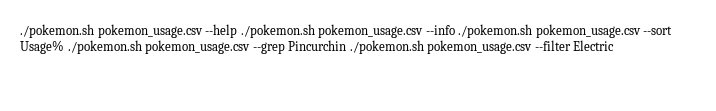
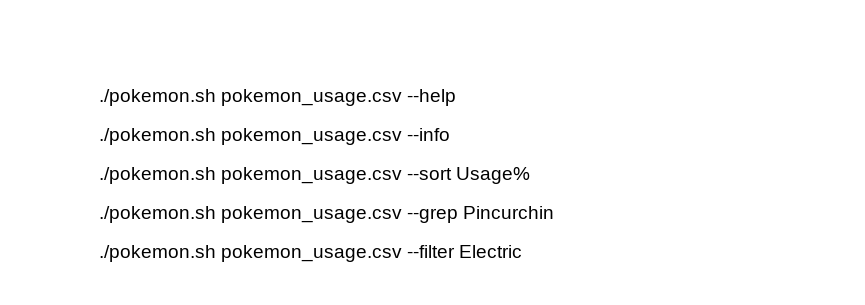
- ./pokemon.sh pokemon_usage.csv --help ./pokemon.sh pokemon_usage.csv --info ./pokemon.sh pokemon_usage.csv --sort Usage% ./pokemon.sh pokemon_usage.csv --grep Pincurchin ./pokemon.sh pokemon_usage.csv --filter Electric
+ ./pokemon.sh pokemon_usage.csv --help
+ ./pokemon.sh pokemon_usage.csv --info
+ ./pokemon.sh pokemon_usage.csv --sort Usage%
+ ./pokemon.sh pokemon_usage.csv --grep Pincurchin
+ ./pokemon.sh pokemon_usage.csv --filter Electric

